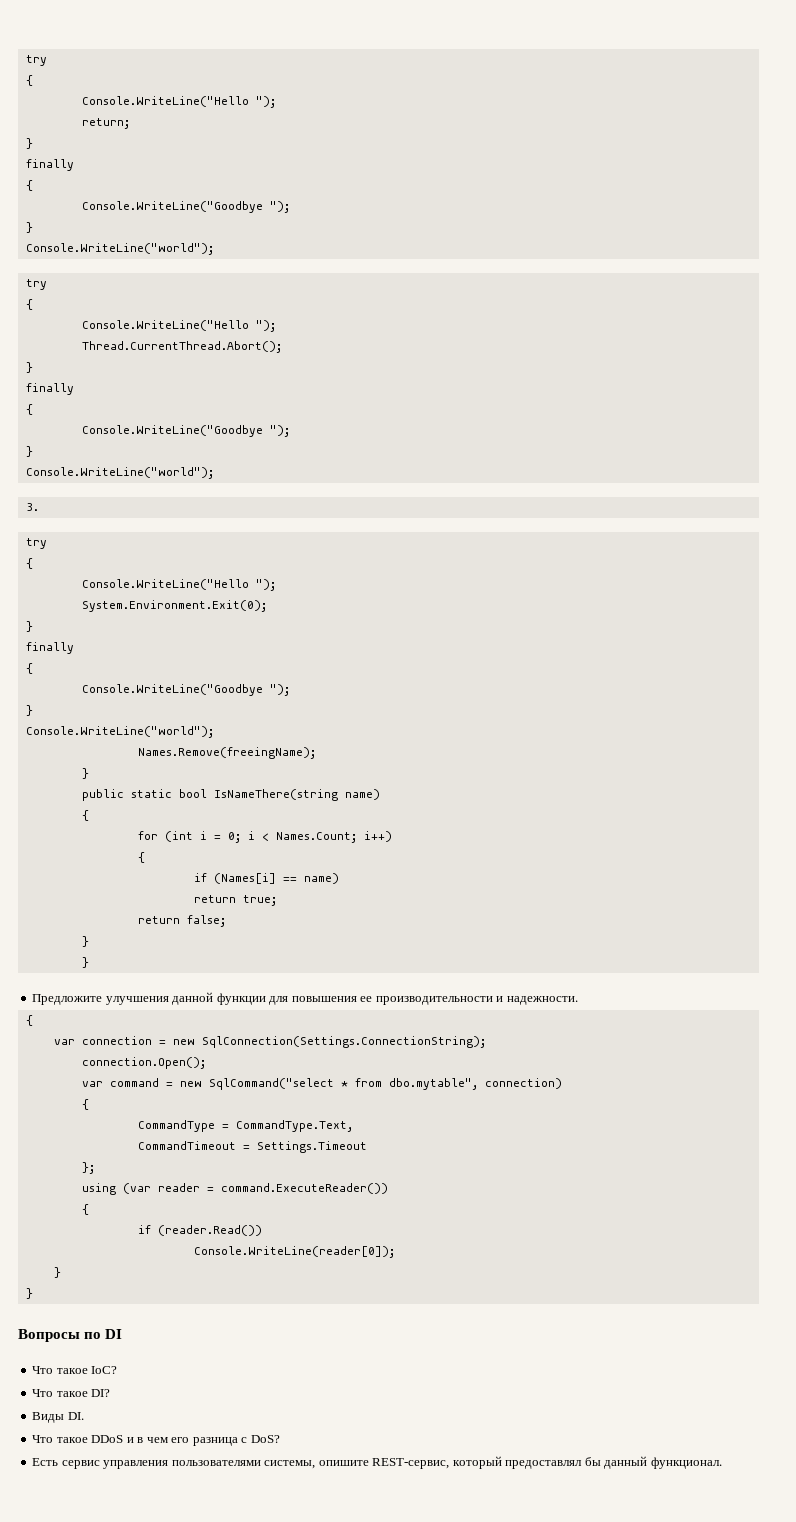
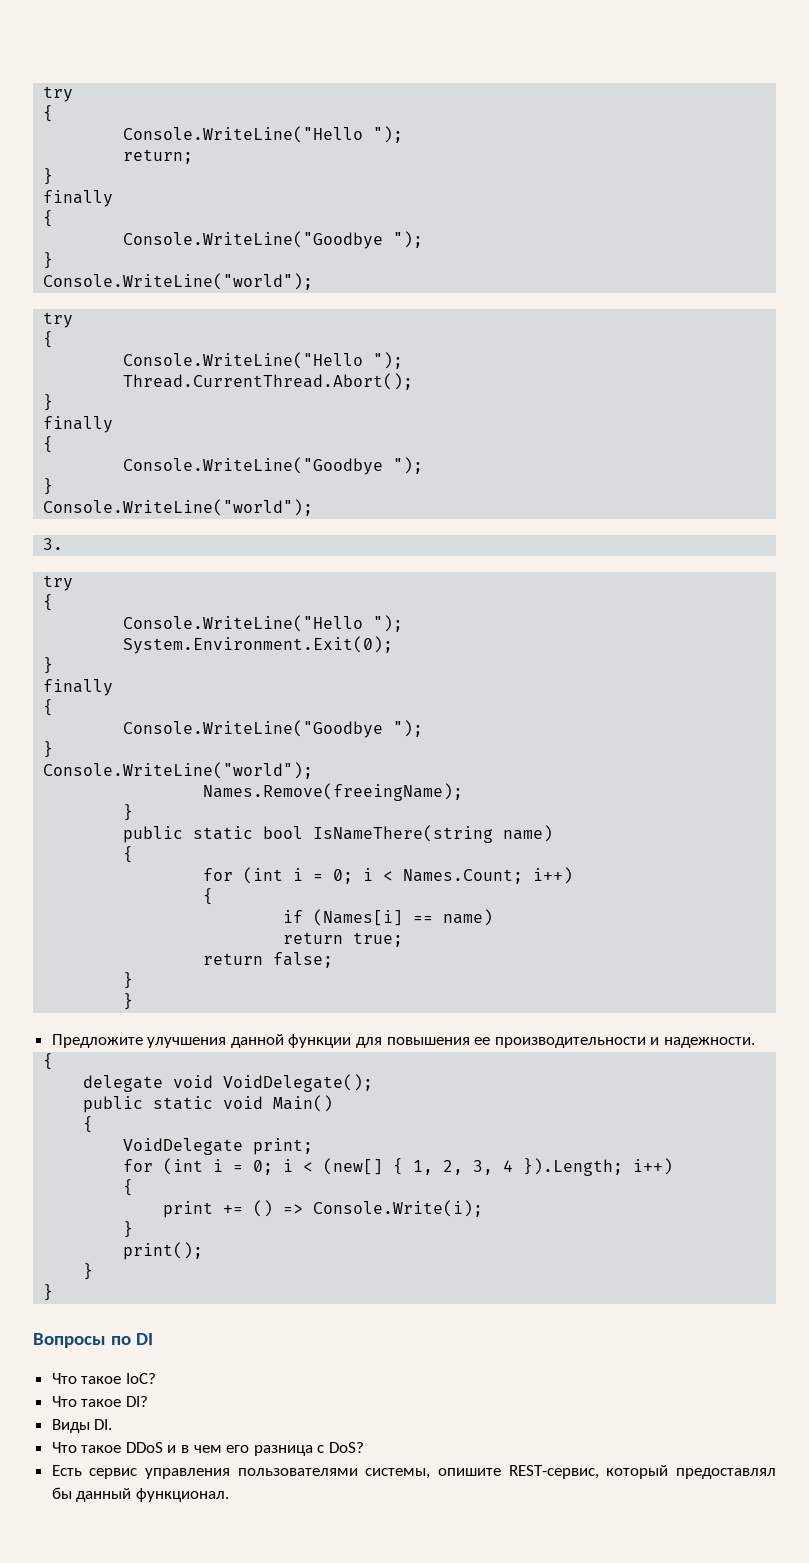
- var connection = new SqlConnection(Settings.ConnectionString);
- connection.Open();
- var command = new SqlCommand("select * from dbo.mytable", connection)
+ delegate void VoidDelegate();
+ public static void Main()
  {
- CommandType = CommandType.Text,
- CommandTimeout = Settings.Timeout
- };
- using (var reader = command.ExecuteReader())
+ VoidDelegate print;
+ for (int i = 0; i < (new[] { 1, 2, 3, 4 }).Length; i++)
  {
- if (reader.Read())
- Console.WriteLine(reader[0]);
+ print += () => Console.Write(i);
+ }
+ print();

